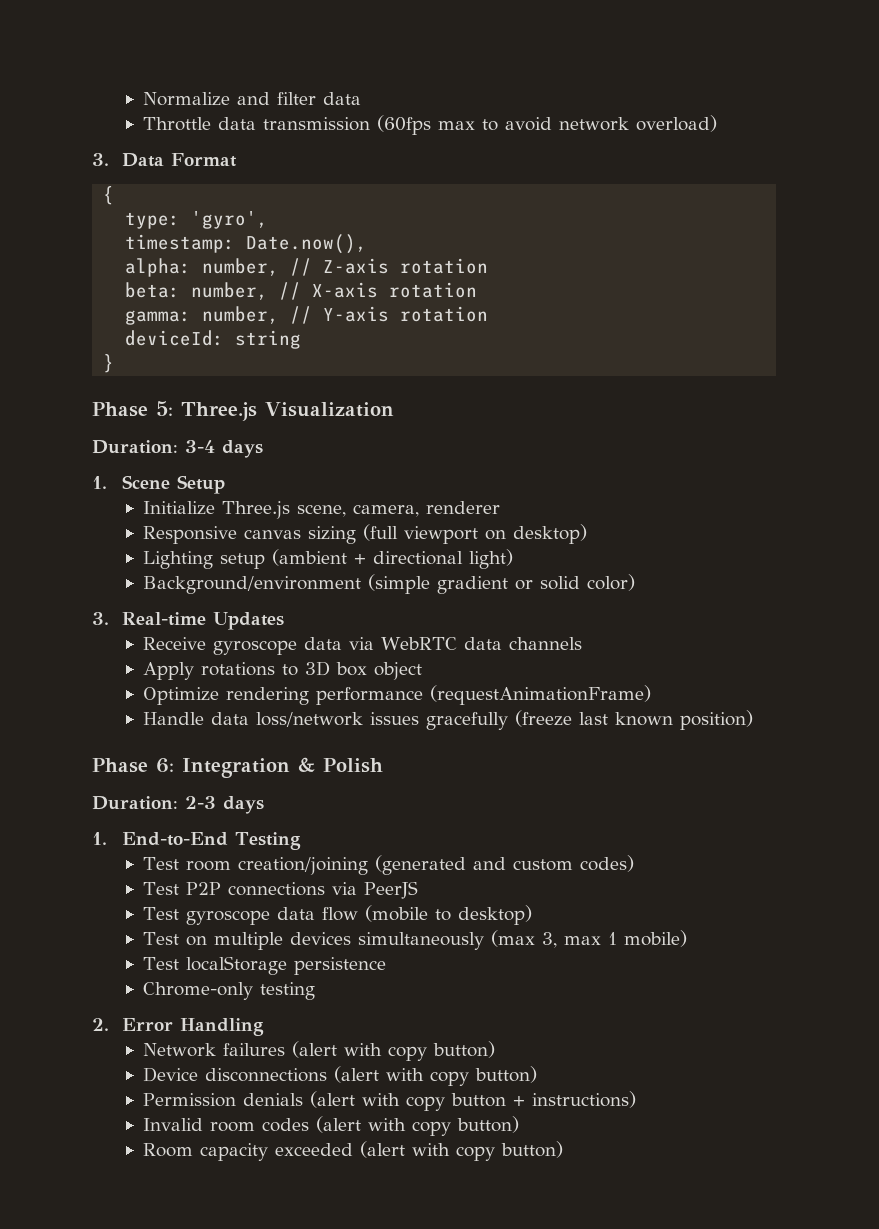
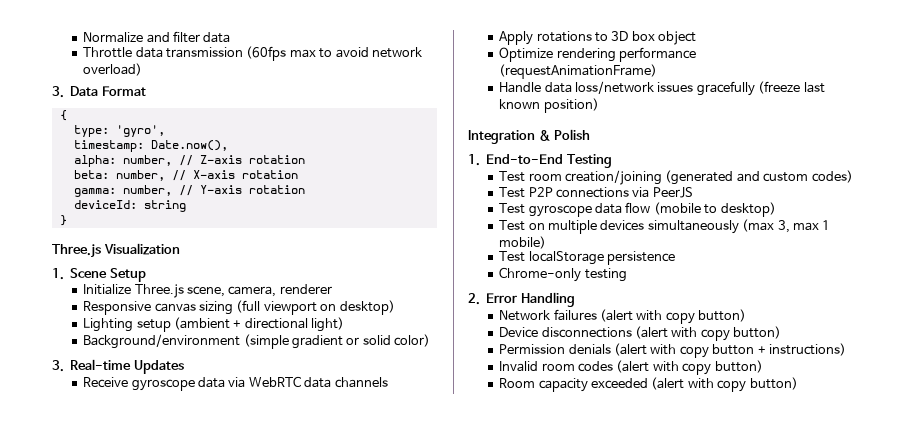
- Phase 5: Three.js Visualization
+ Three.js Visualization
- Duration: 3-4 days
- Phase 6: Integration & Polish
+ Integration & Polish
- Duration: 2-3 days

